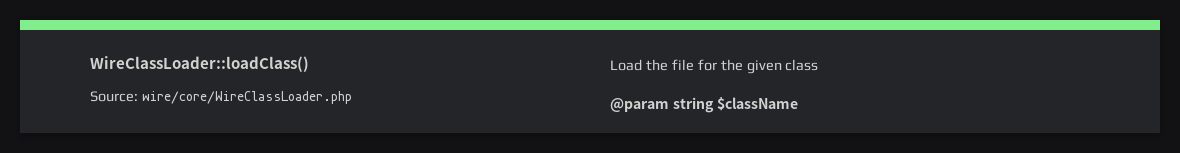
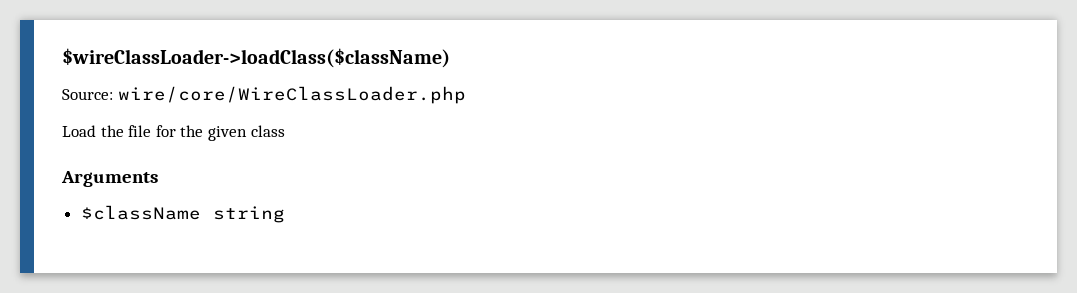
- WireClassLoader::loadClass()
+ $wireClassLoader->loadClass($className)
- @param string $className
+ Arguments
+ $className string

